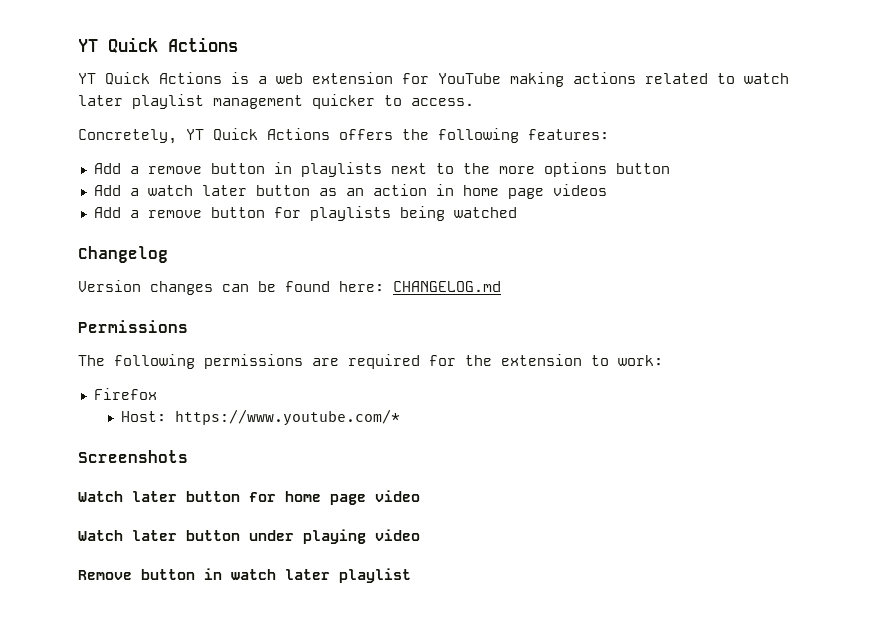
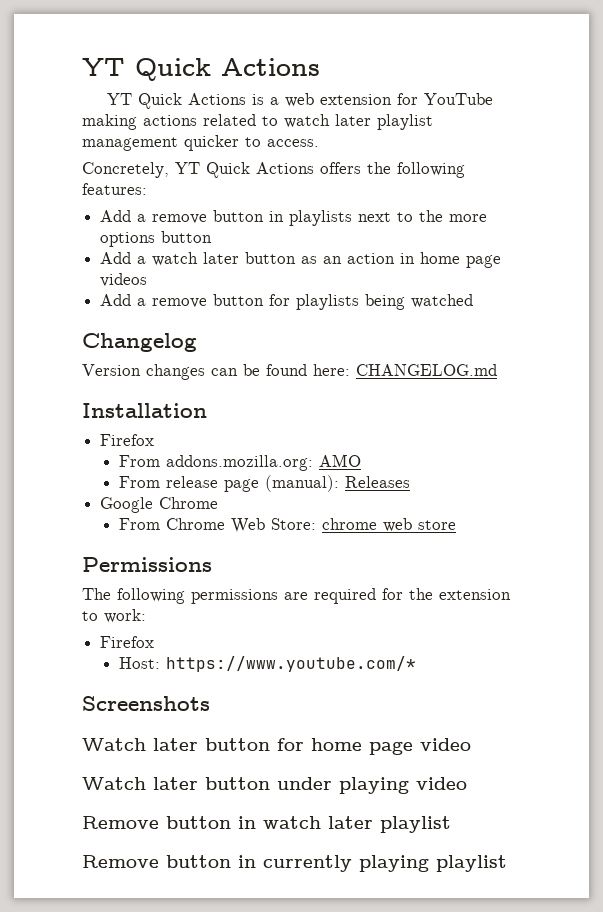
+ Installation
+ Firefox
+ From addons.mozilla.org: AMO
+ From release page (manual): Releases
+ Google Chrome
+ From Chrome Web Store: chrome web store
+ Remove button in currently playing playlist

